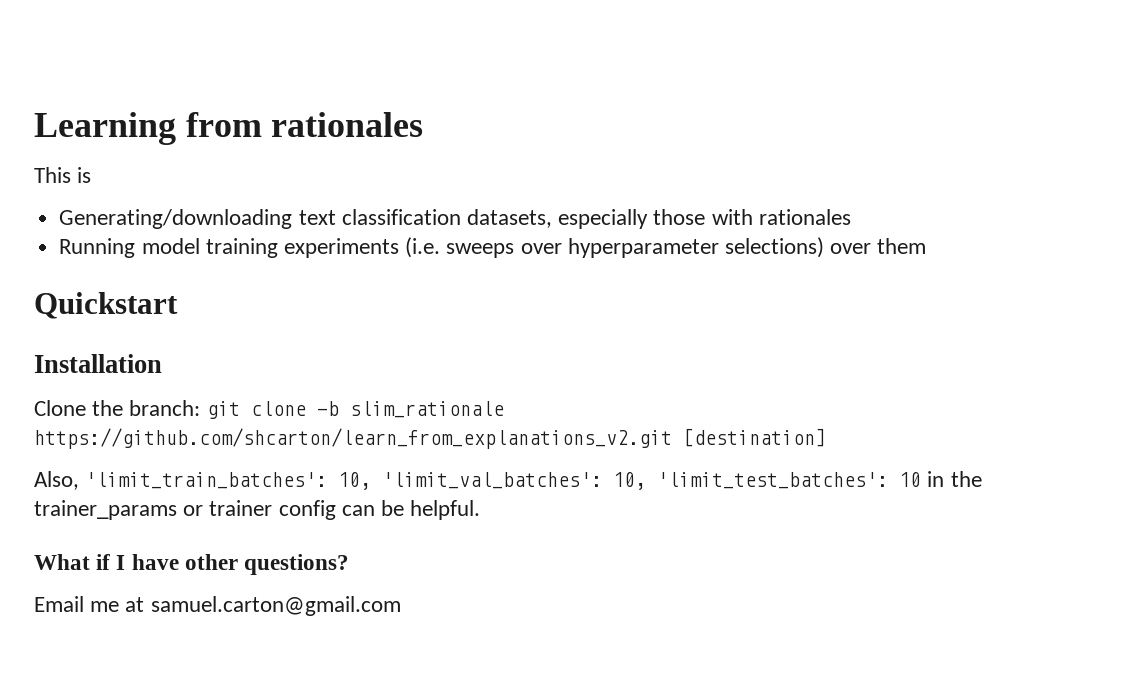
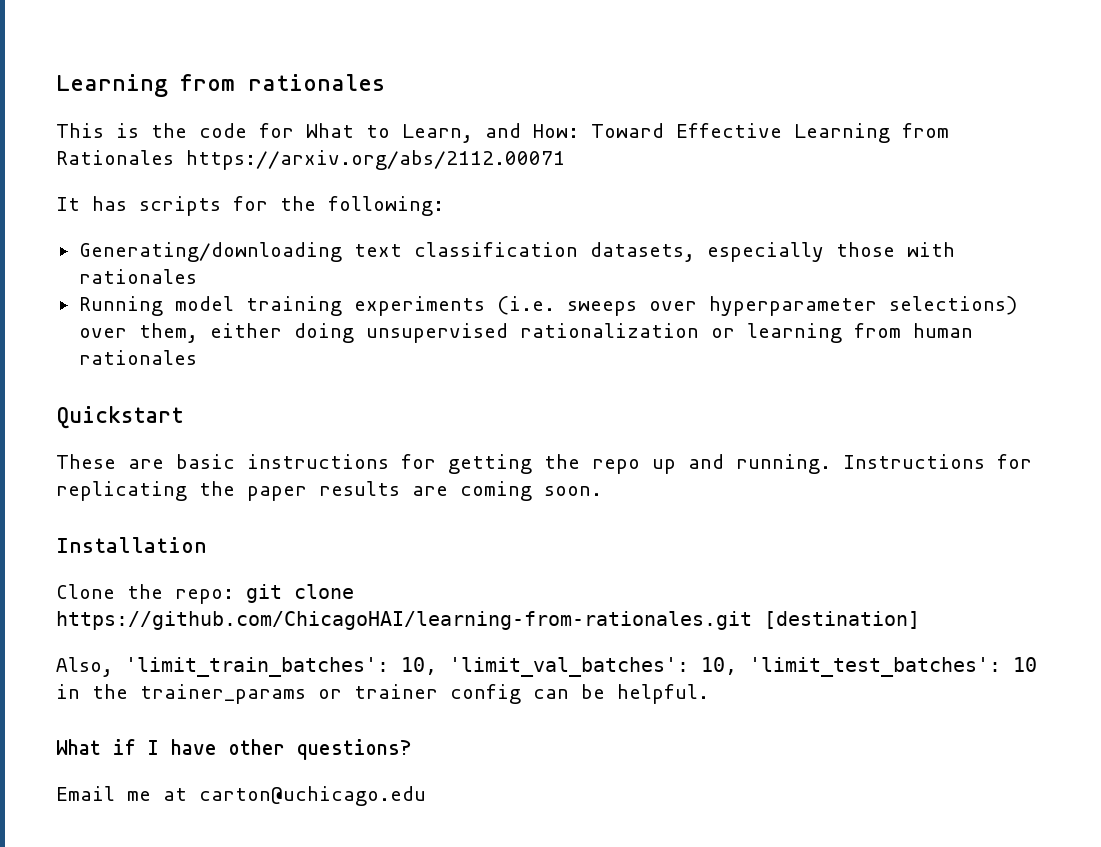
- This is
+ This is the code for What to Learn, and How: Toward Effective Learning from Rationales https://arxiv.org/abs/2112.00071
+ It has scripts for the following:
- Running model training experiments (i.e. sweeps over hyperparameter selections) over them
+ Running model training experiments (i.e. sweeps over hyperparameter selections) over them, either doing unsupervised rationalization or learning from human rationales
  Quickstart
+ These are basic instructions for getting the repo up and running. Instructions for replicating the paper results are coming soon.
- Clone the branch: git clone -b slim_rationale https://github.com/shcarton/learn_from_explanations_v2.git [destination]
+ Clone the repo: git clone https://github.com/ChicagoHAI/learning-from-rationales.git [destination]
- Email me at samuel.carton@gmail.com
+ Email me at carton@uchicago.edu

